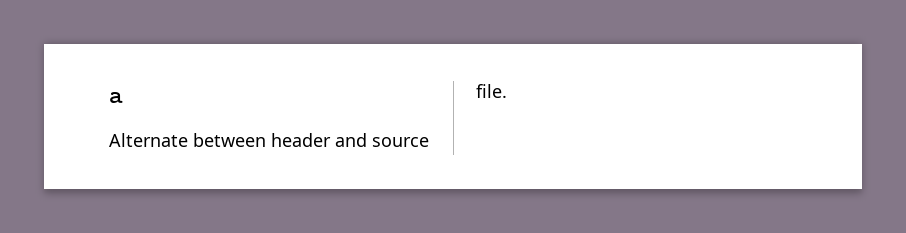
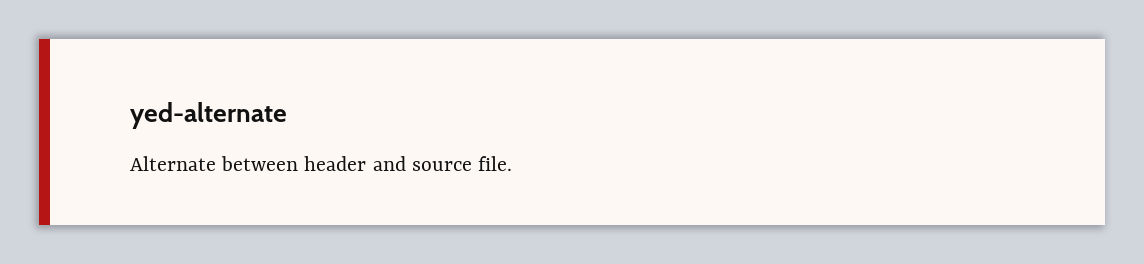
- a
+ yed-alternate

